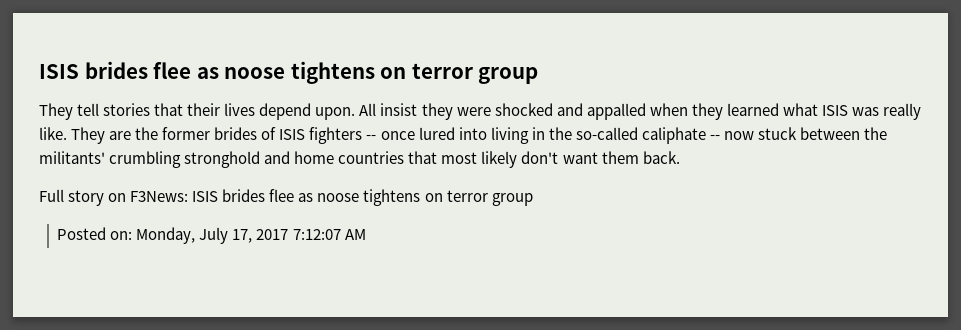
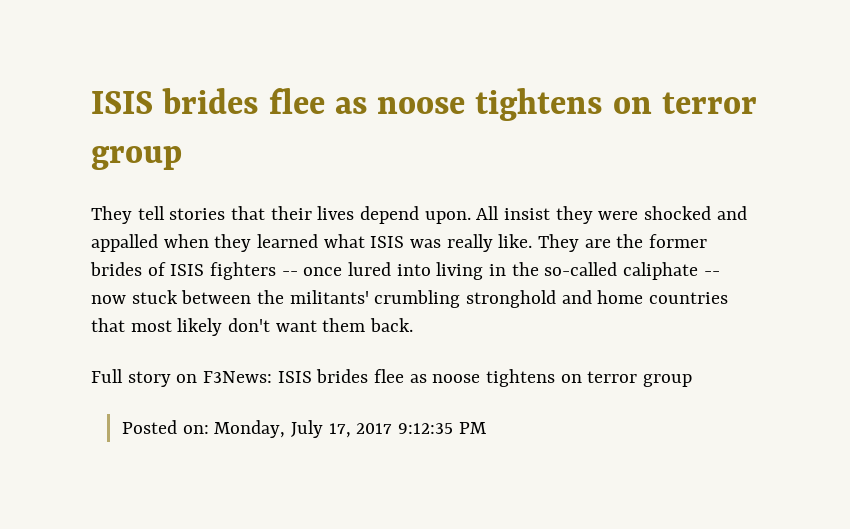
- Posted on: Monday, July 17, 2017 7:12:07 AM
+ Posted on: Monday, July 17, 2017 9:12:35 PM

